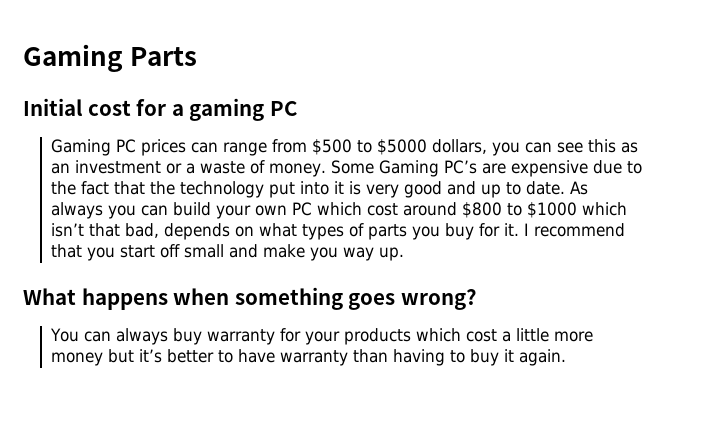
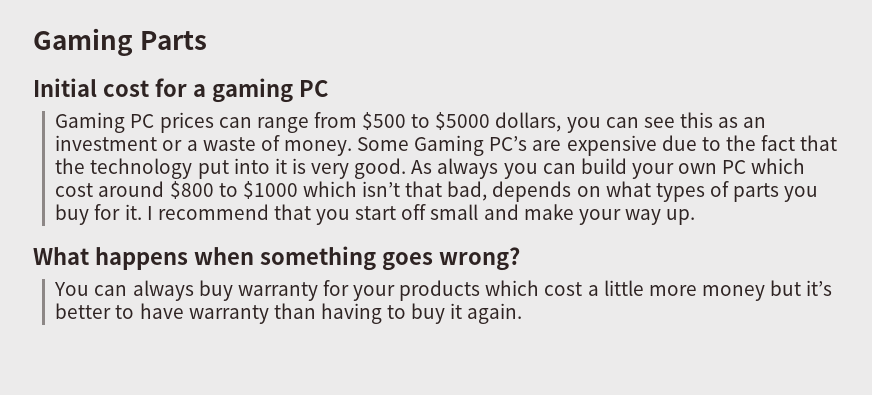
- Some Gaming PC’s are expensive due to the fact that the technology put into it is very good and up to date.
+ Some Gaming PC’s are expensive due to the fact that the technology put into it is very good.
- I recommend that you start off small and make you way up.
+ I recommend that you start off small and make your way up.

